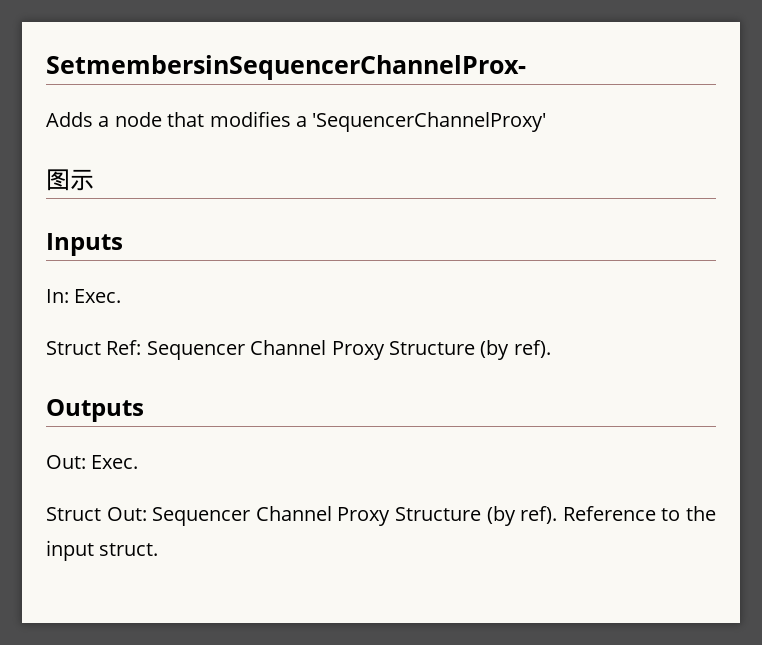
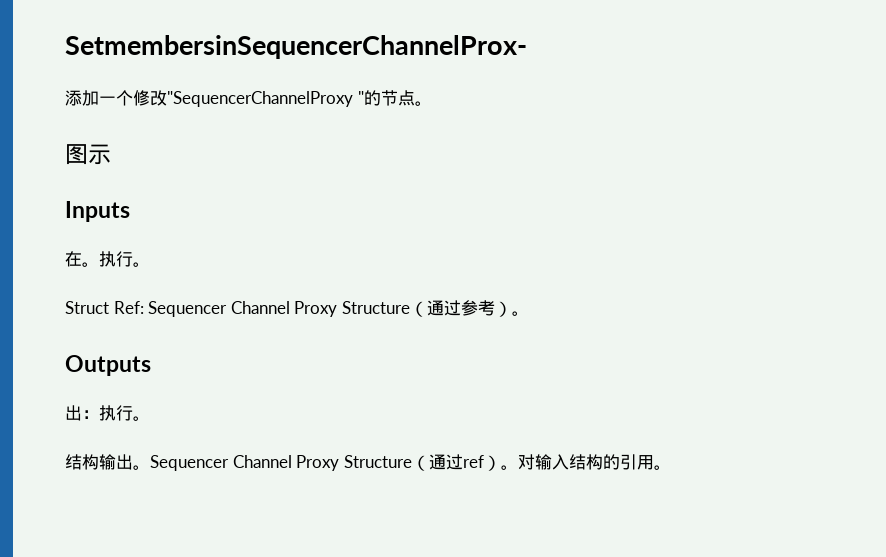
- Adds a node that modifies a 'SequencerChannelProxy'
+ 添加一个修改"SequencerChannelProxy "的节点。
- In: Exec.
+ 在。执行。
- Struct Ref: Sequencer Channel Proxy Structure (by ref).
+ Struct Ref: Sequencer Channel Proxy Structure（通过参考）。
  Outputs
- Out: Exec.
- Struct Out: Sequencer Channel Proxy Structure (by ref). Reference to the input struct.
+ 出：执行。
+ 结构输出。Sequencer Channel Proxy Structure（通过ref）。对输入结构的引用。

